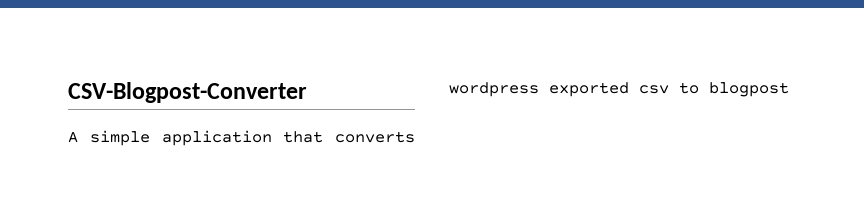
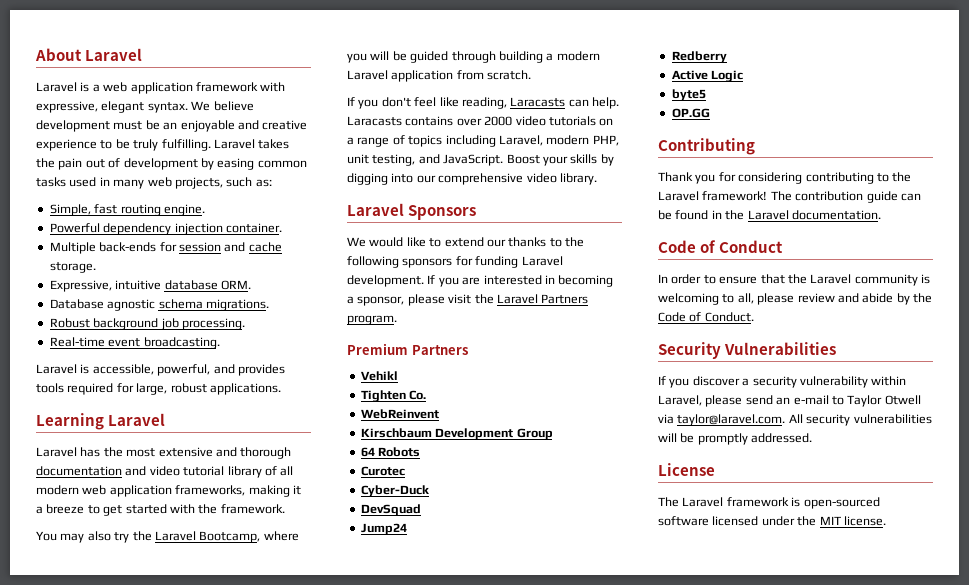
- CSV-Blogpost-Converter
- A simple application that converts wordpress exported csv to blogpost
+ About Laravel
+ Laravel is a web application framework with expressive, elegant syntax. We believe development must be an enjoyable and creative experience to be truly fulfilling. Laravel takes the pain out of development by easing common tasks used in many web projects, such as:
+ Simple, fast routing engine.
+ Powerful dependency injection container.
+ Multiple back-ends for session and cache storage.
+ Expressive, intuitive database ORM.
+ Database agnostic schema migrations.
+ Robust background job processing.
+ Real-time event broadcasting.
+ Laravel is accessible, powerful, and provides tools required for large, robust applications.
+ Learning Laravel
+ Laravel has the most extensive and thorough documentation and video tutorial library of all modern web application frameworks, making it a breeze to get started with the framework.
+ You may also try the Laravel Bootcamp, where you will be guided through building a modern Laravel application from scratch.
+ If you don't feel like reading, Laracasts can help. Laracasts contains over 2000 video tutorials on a range of topics including Laravel, modern PHP, unit testing, and JavaScript. Boost your skills by digging into our comprehensive video library.
+ Laravel Sponsors
+ We would like to extend our thanks to the following sponsors for funding Laravel development. If you are interested in becoming a sponsor, please visit the Laravel Partners program.
+ Premium Partners
+ Vehikl
+ Tighten Co.
+ WebReinvent
+ Kirschbaum Development Group
+ 64 Robots
+ Curotec
+ Cyber-Duck
+ DevSquad
+ Jump24
+ Redberry
+ Active Logic
+ byte5
+ OP.GG
+ Contributing
+ Thank you for considering contributing to the Laravel framework! The contribution guide can be found in the Laravel documentation.
+ Code of Conduct
+ In order to ensure that the Laravel community is welcoming to all, please review and abide by the Code of Conduct.
+ Security Vulnerabilities
+ If you discover a security vulnerability within Laravel, please send an e-mail to Taylor Otwell via taylor@laravel.com. All security vulnerabilities will be promptly addressed.
+ License
+ The Laravel framework is open-sourced software licensed under the MIT license.

